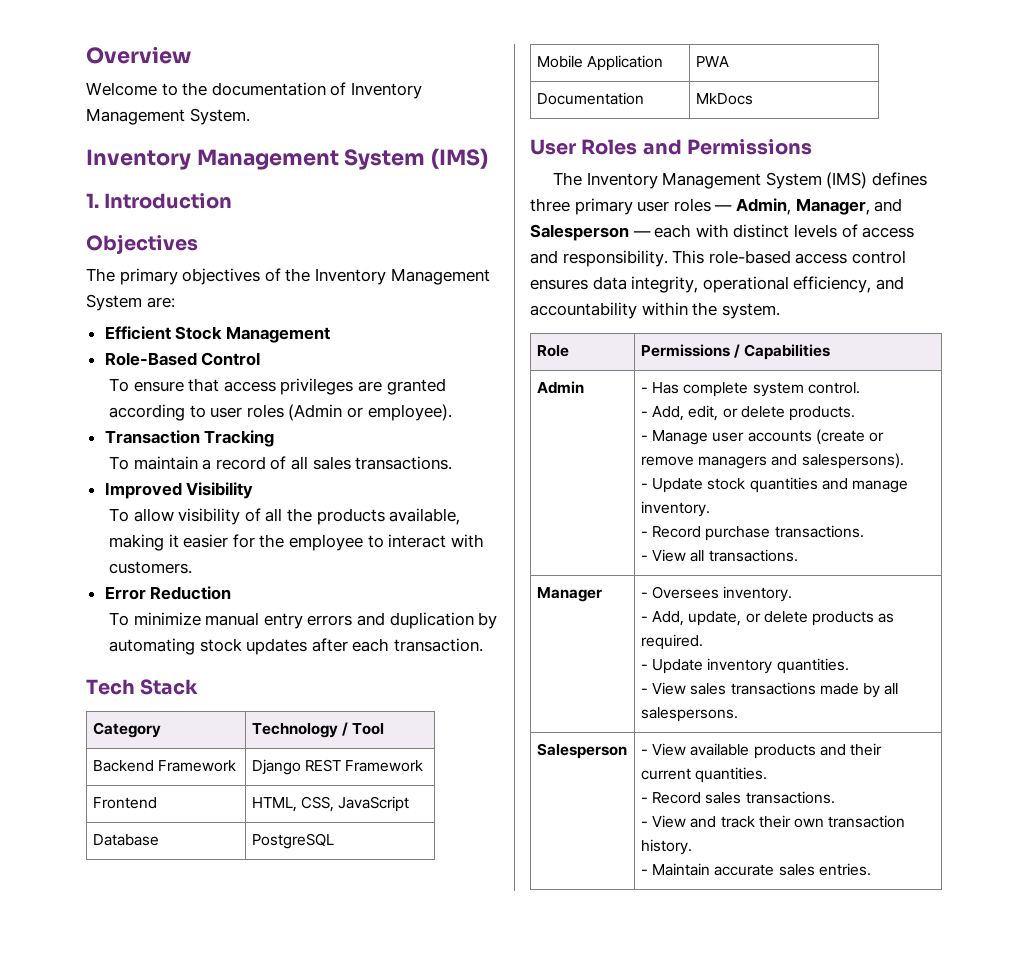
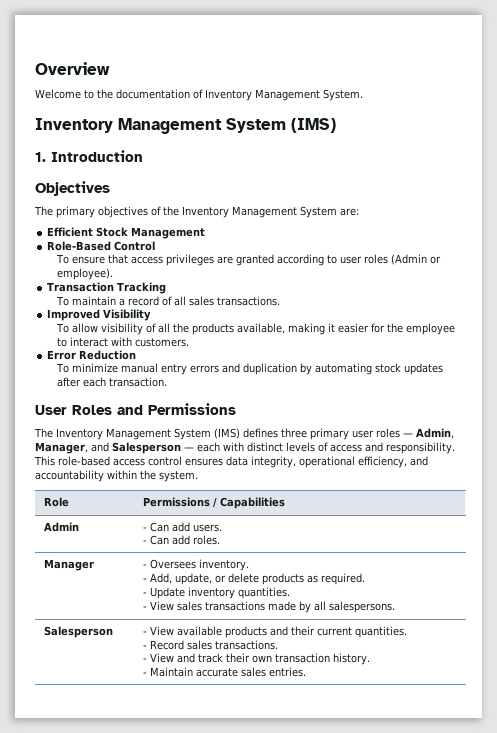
- Tech Stack
- Category | Technology / Tool
- Backend Framework | Django REST Framework
- Frontend | HTML, CSS, JavaScript
- Database | PostgreSQL
- Mobile Application | PWA
- Documentation | MkDocs
- Admin | - Has complete system control.
- - Add, edit, or delete products.
- - Manage user accounts (create or remove managers and salespersons).
- - Update stock quantities and manage inventory.
- - Record purchase transactions.
- - View all transactions.
+ Admin | - Can add users.
+ - Can add roles.

